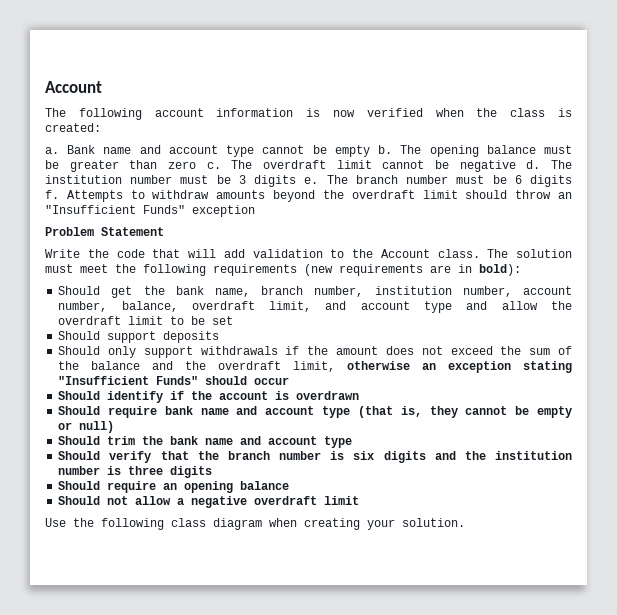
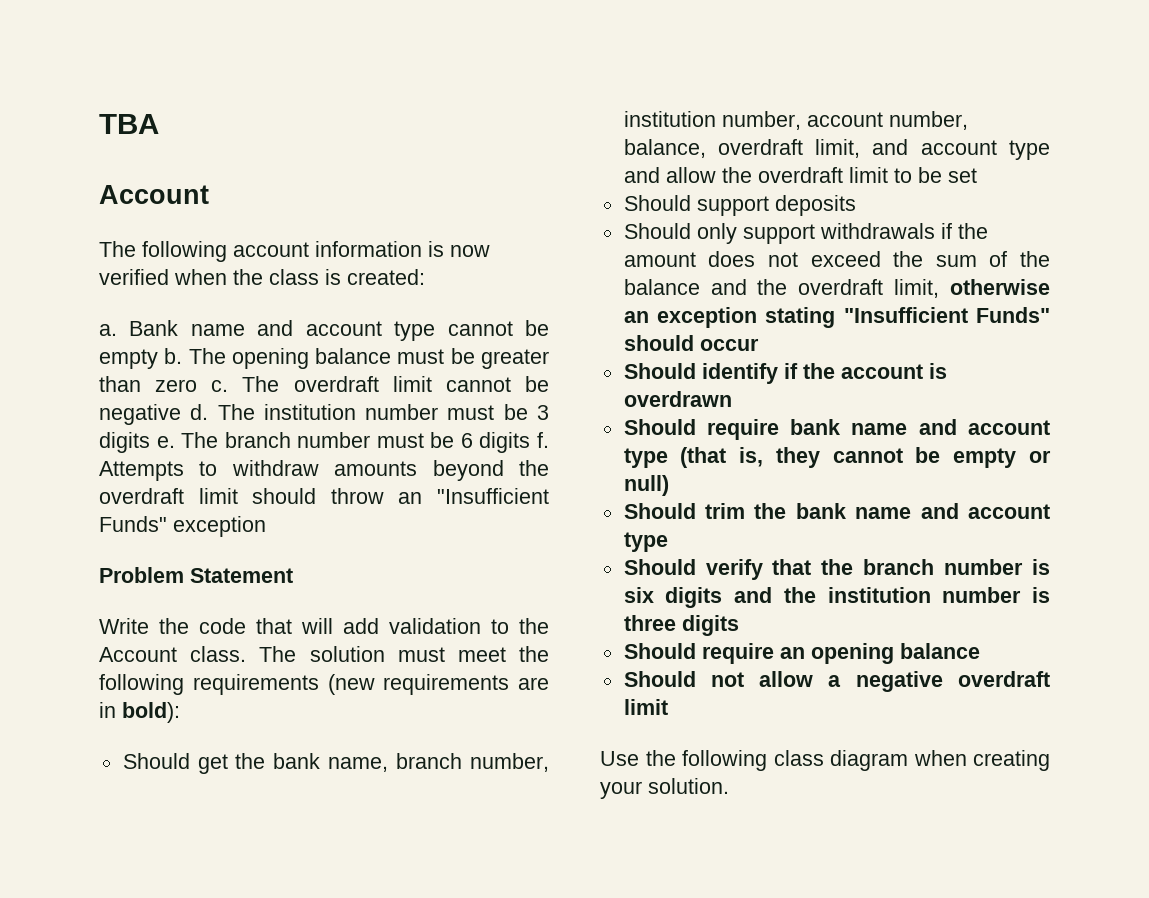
+ TBA

